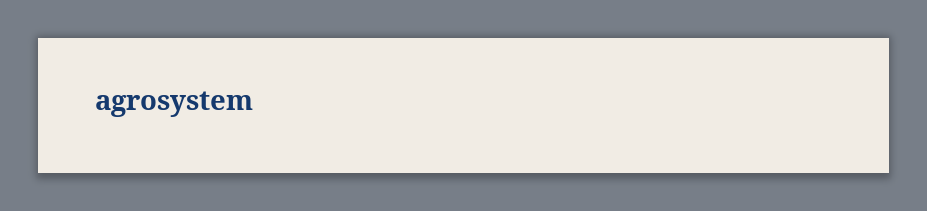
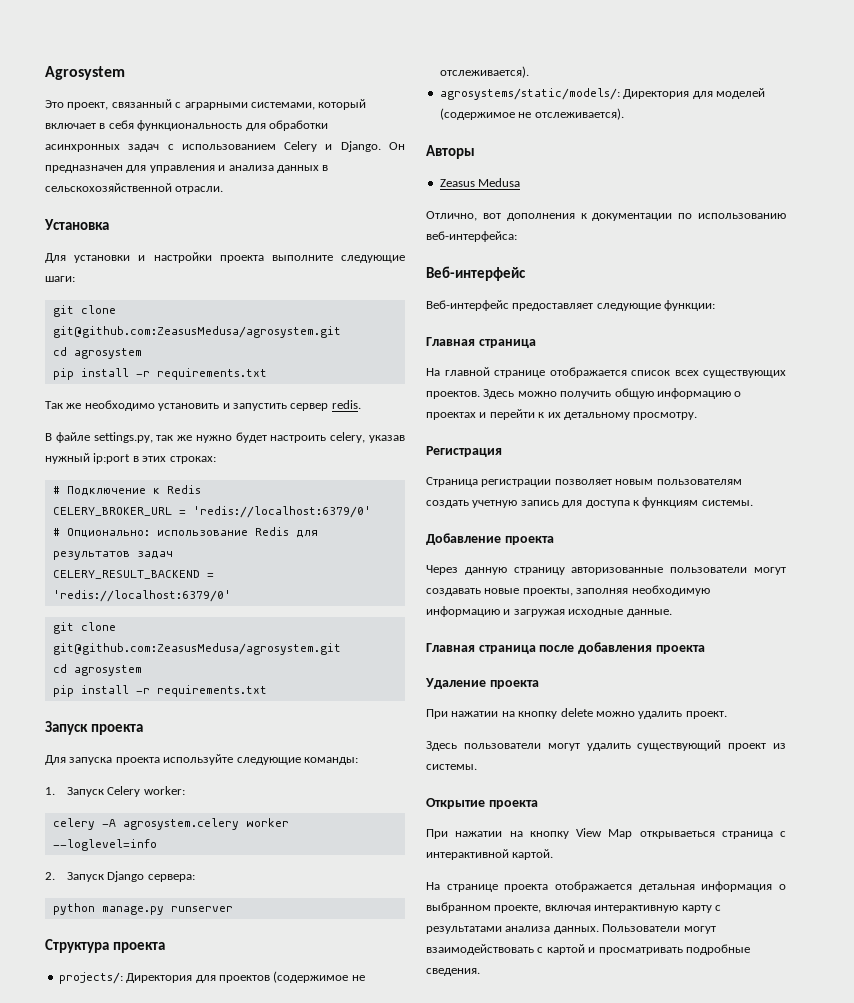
- agrosystem
+ Agrosystem
+ Это проект, связанный с аграрными системами, который включает в себя функциональность для обработки асинхронных задач с использованием Celery и Django. Он предназначен для управления и анализа данных в сельскохозяйственной отрасли.
+ Установка
+ Для установки и настройки проекта выполните следующие шаги:
+ git clone git@github.com:ZeasusMedusa/agrosystem.git
+ cd agrosystem
+ pip install -r requirements.txt
+ Так же необходимо установить и запустить сервер redis.
+ В файле settings.py, так же нужно будет настроить celery, указав нужный ip:port в этих строках:
+ # Подключение к Redis
+ CELERY_BROKER_URL = 'redis://localhost:6379/0'
+ # Опционально: использование Redis для результатов задач
+ CELERY_RESULT_BACKEND = 'redis://localhost:6379/0'
+ git clone git@github.com:ZeasusMedusa/agrosystem.git
+ cd agrosystem
+ pip install -r requirements.txt
+ Запуск проекта
+ Для запуска проекта используйте следующие команды:
+ 1. Запуск Celery worker:
+ celery -A agrosystem.celery worker --loglevel=info
+ 2. Запуск Django сервера:
+ python manage.py runserver
+ Структура проекта
+ projects/: Директория для проектов (содержимое не отслеживается).
+ agrosystems/static/models/: Директория для моделей (содержимое не отслеживается).
+ Авторы
+ Zeasus Medusa
+ Отлично, вот дополнения к документации по использованию веб-интерфейса:
+ Веб-интерфейс
+ Веб-интерфейс предоставляет следующие функции:
+ Главная страница
+ На главной странице отображается список всех существующих проектов. Здесь можно получить общую информацию о проектах и перейти к их детальному просмотру.
+ Регистрация
+ Страница регистрации позволяет новым пользователям создать учетную запись для доступа к функциям системы.
+ Добавление проекта
+ Через данную страницу авторизованные пользователи могут создавать новые проекты, заполняя необходимую информацию и загружая исходные данные.
+ Главная страница после добавления проекта
+ Удаление проекта
+ При нажатии на кнопку delete можно удалить проект.
+ Здесь пользователи могут удалить существующий проект из системы.
+ Открытие проекта
+ При нажатии на кнопку View Map открываеться страница с интерактивной картой.
+ На странице проекта отображается детальная информация о выбранном проекте, включая интерактивную карту с результатами анализа данных. Пользователи могут взаимодействовать с картой и просматривать подробные сведения.

